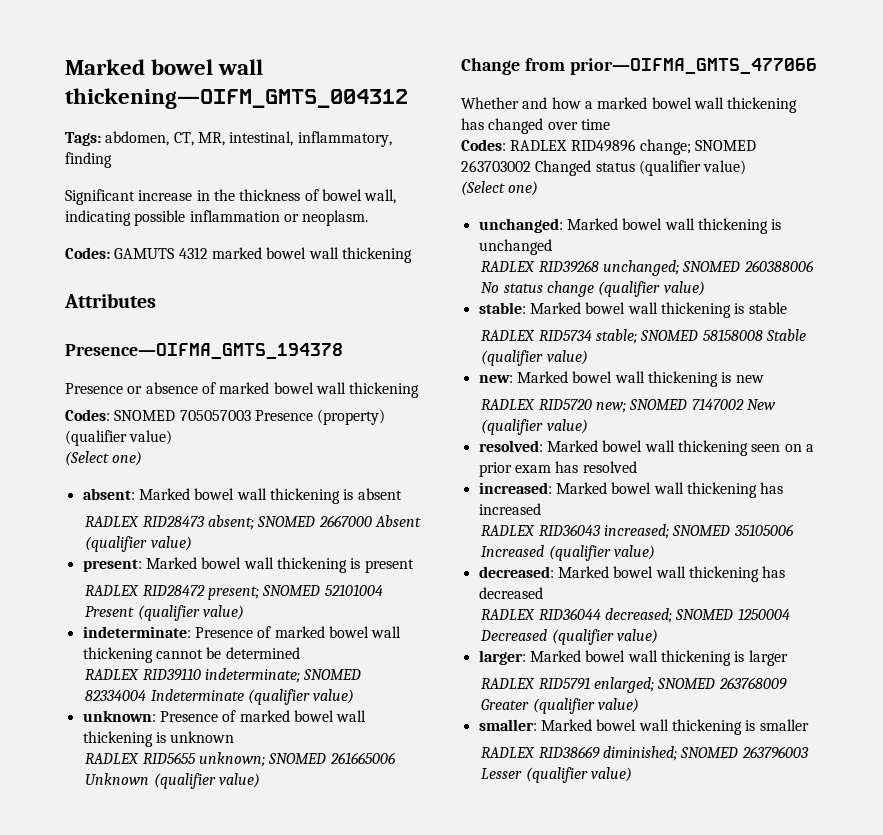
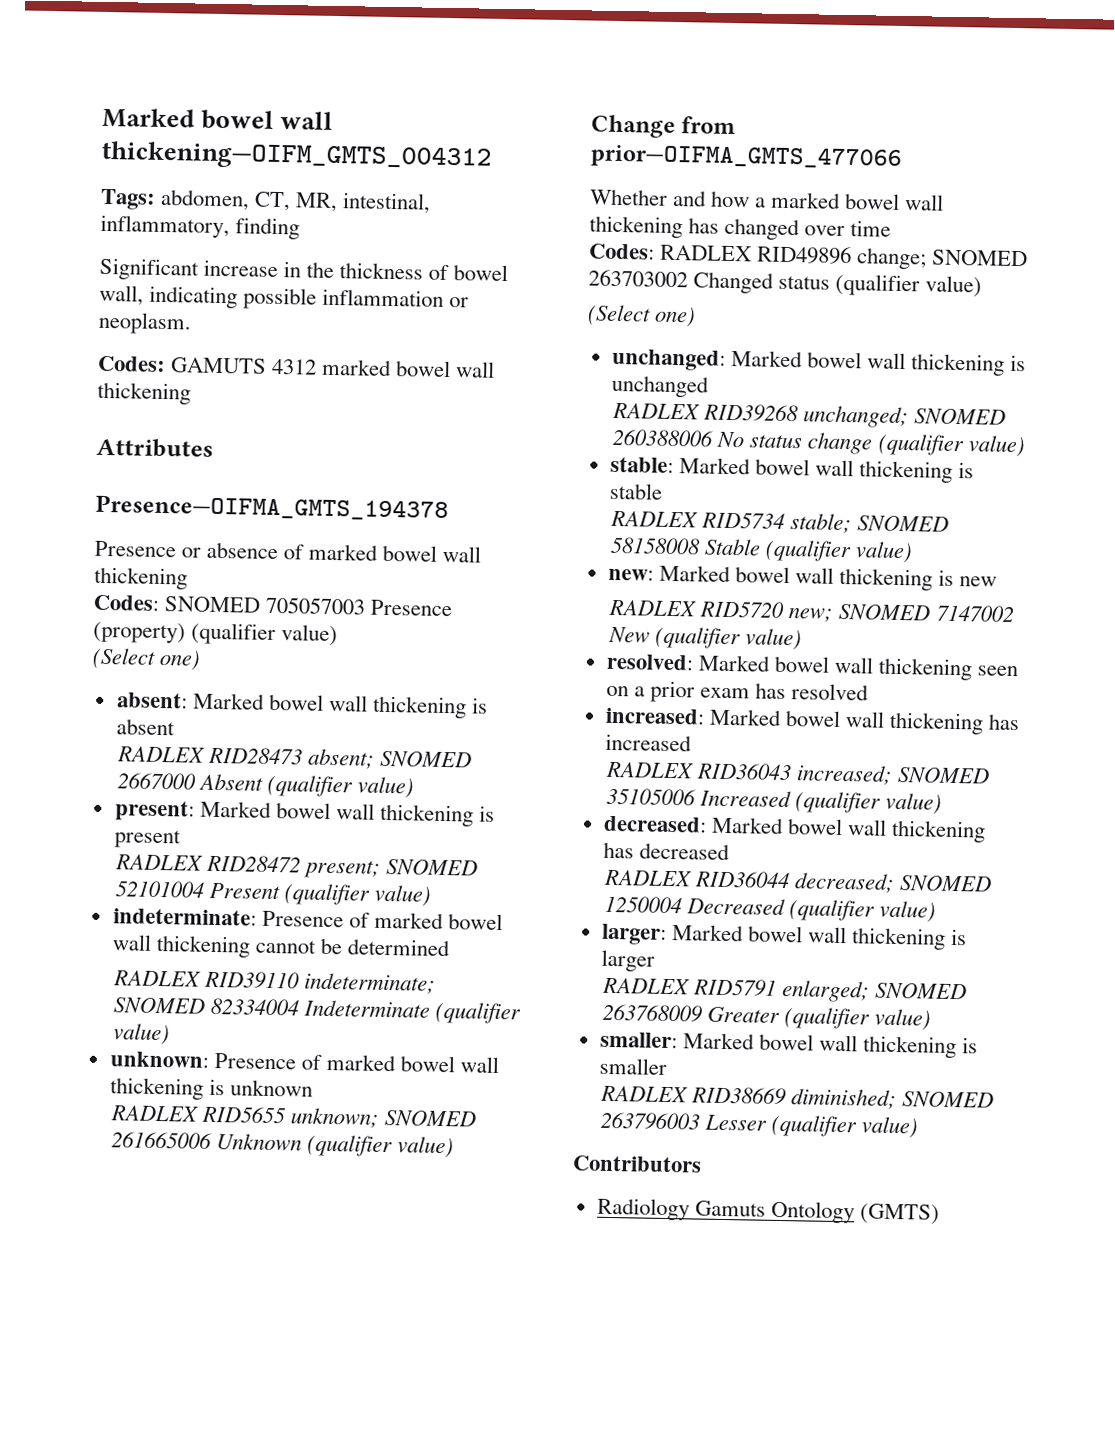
+ Contributors
+ Radiology Gamuts Ontology (GMTS)

